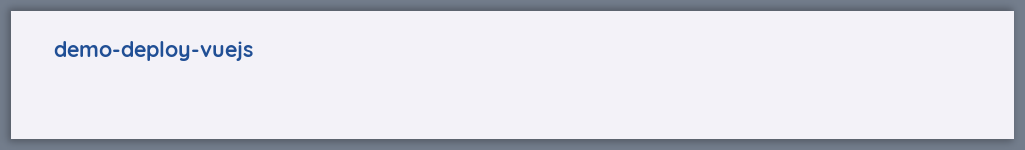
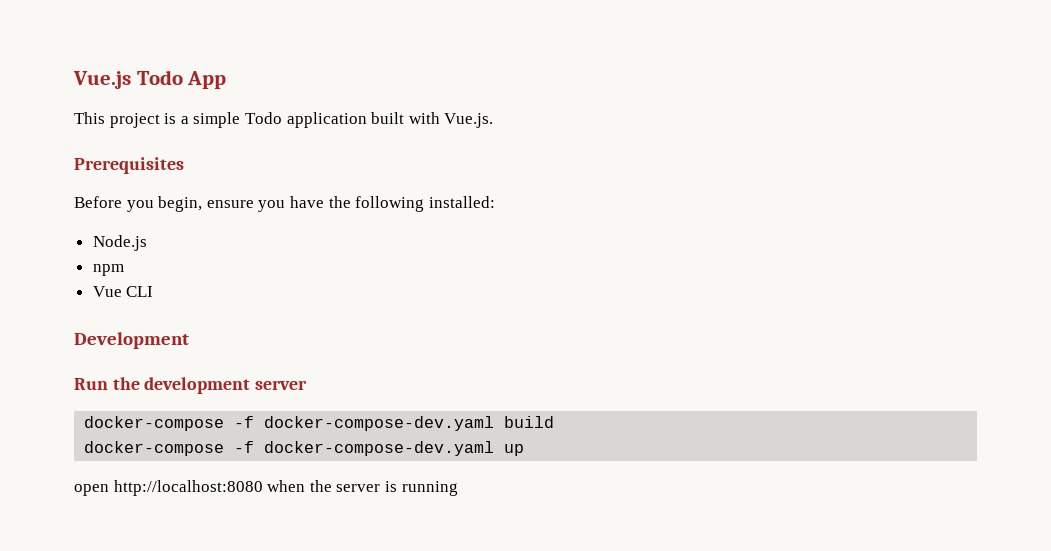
- demo-deploy-vuejs
+ Vue.js Todo App
+ This project is a simple Todo application built with Vue.js.
+ Prerequisites
+ Before you begin, ensure you have the following installed:
+ Node.js
+ npm
+ Vue CLI
+ Development
+ Run the development server
+ docker-compose -f docker-compose-dev.yaml build
+ docker-compose -f docker-compose-dev.yaml up
+ open http://localhost:8080 when the server is running

